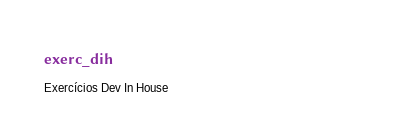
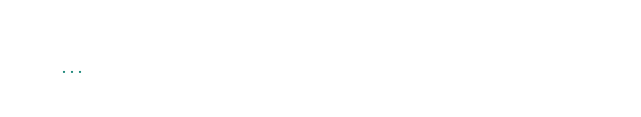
- exerc_dih
- Exercícios Dev In House
+ . . .

